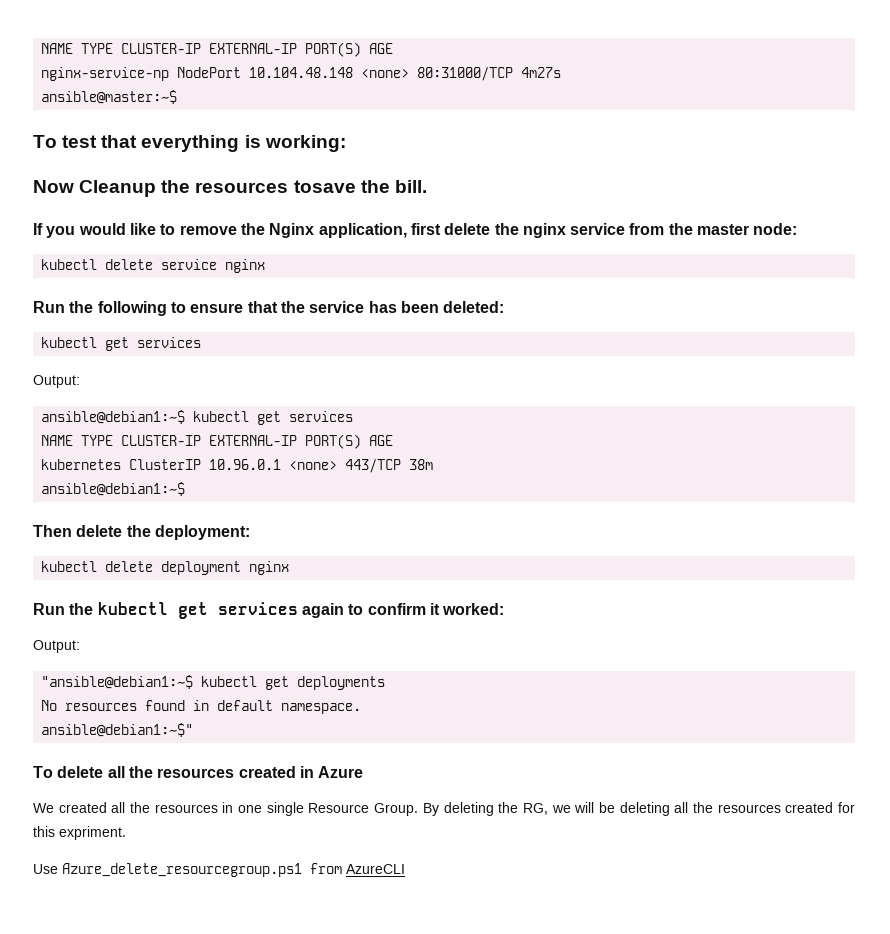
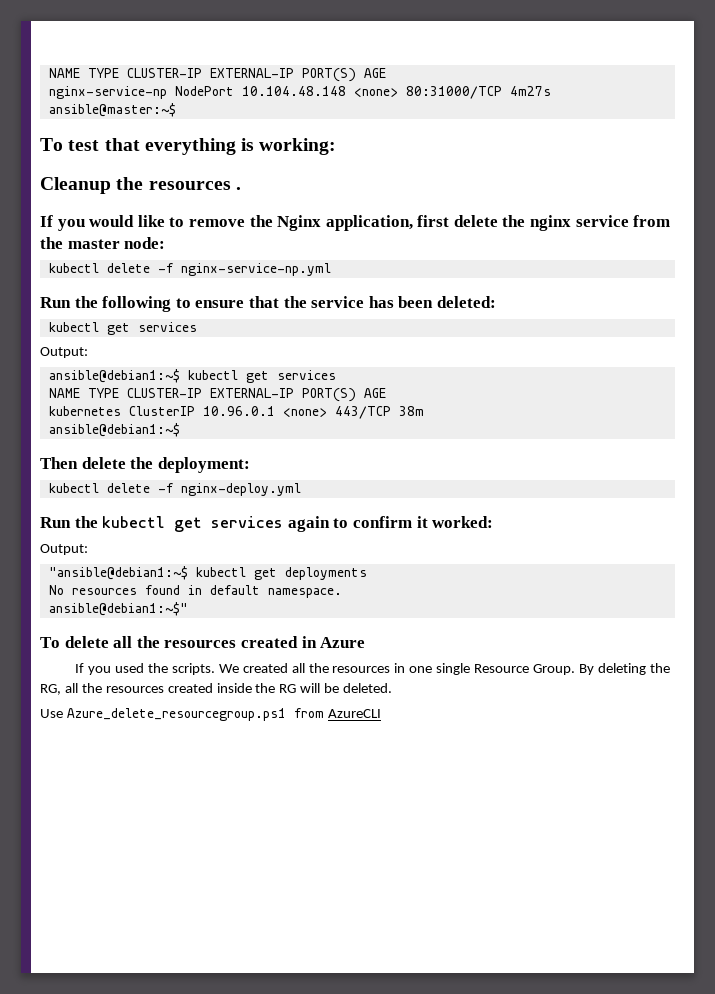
- Now Cleanup the resources tosave the bill.
+ Cleanup the resources .
- kubectl delete service nginx
+ kubectl delete -f nginx-service-np.yml
- kubectl delete deployment nginx
+ kubectl delete -f nginx-deploy.yml
+ If you used the scripts.
- By deleting the RG, we will be deleting all the resources created for this expriment.
+ By deleting the RG, all the resources created inside the RG will be deleted.

